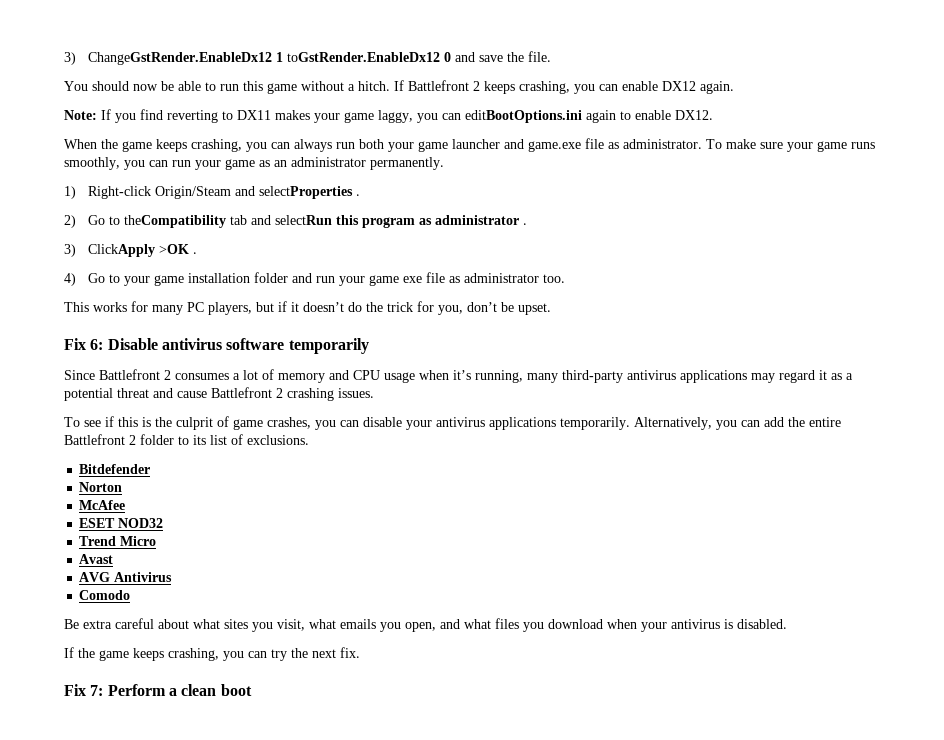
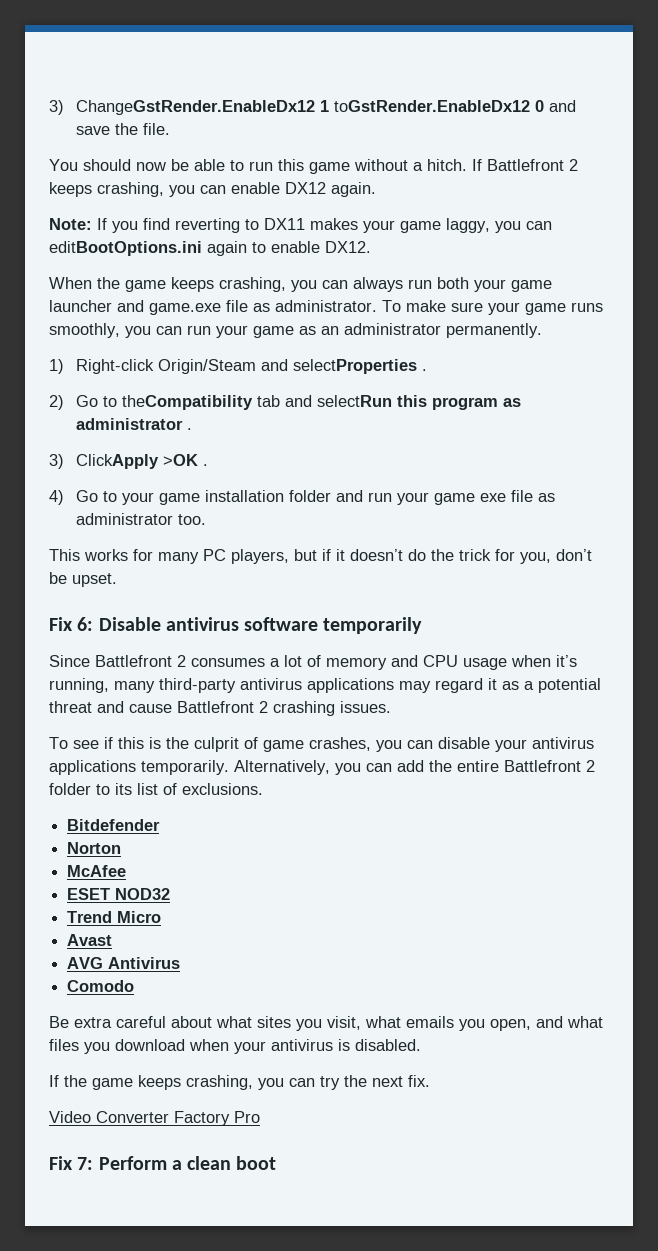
+ Video Converter Factory Pro

